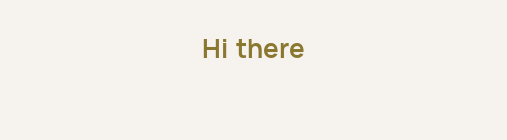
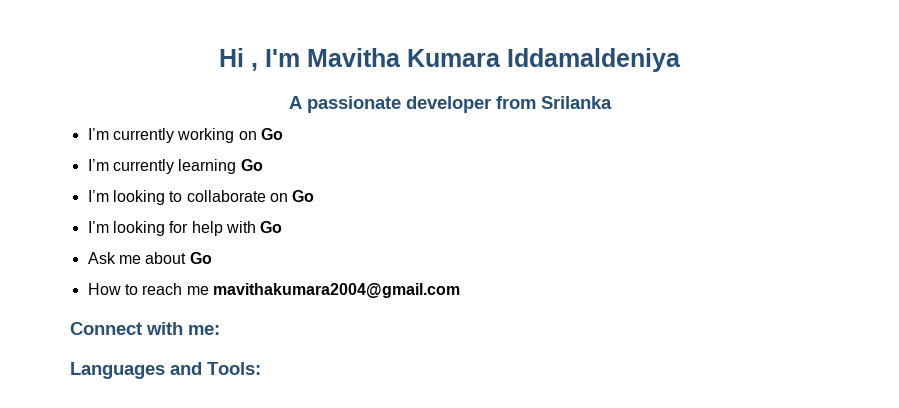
- Hi there
+ Hi , I'm Mavitha Kumara Iddamaldeniya
+ A passionate developer from Srilanka
+ I’m currently working on Go
+ I’m currently learning Go
+ I’m looking to collaborate on Go
+ I’m looking for help with Go
+ Ask me about Go
+ How to reach me mavithakumara2004@gmail.com
+ Connect with me:
+ Languages and Tools:

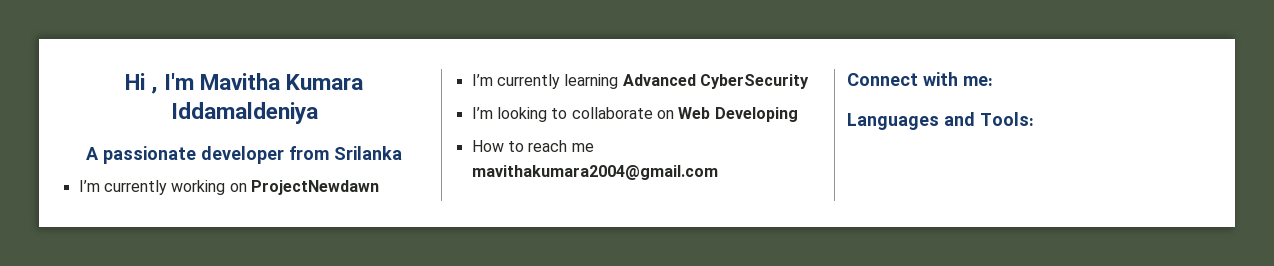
- I’m currently working on Go
+ I’m currently working on ProjectNewdawn
- I’m currently learning Go
+ I’m currently learning Advanced CyberSecurity
- I’m looking to collaborate on Go
- I’m looking for help with Go
- Ask me about Go
+ I’m looking to collaborate on Web Developing

